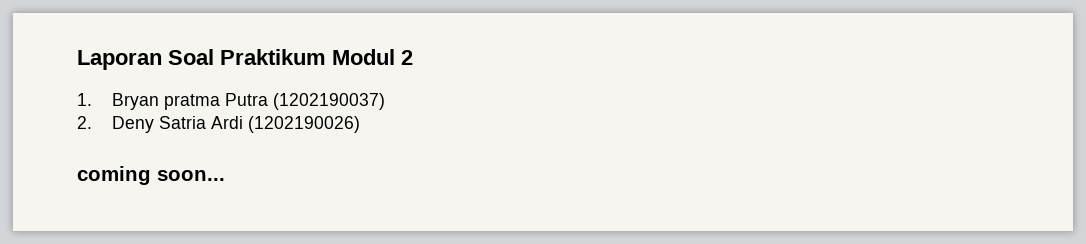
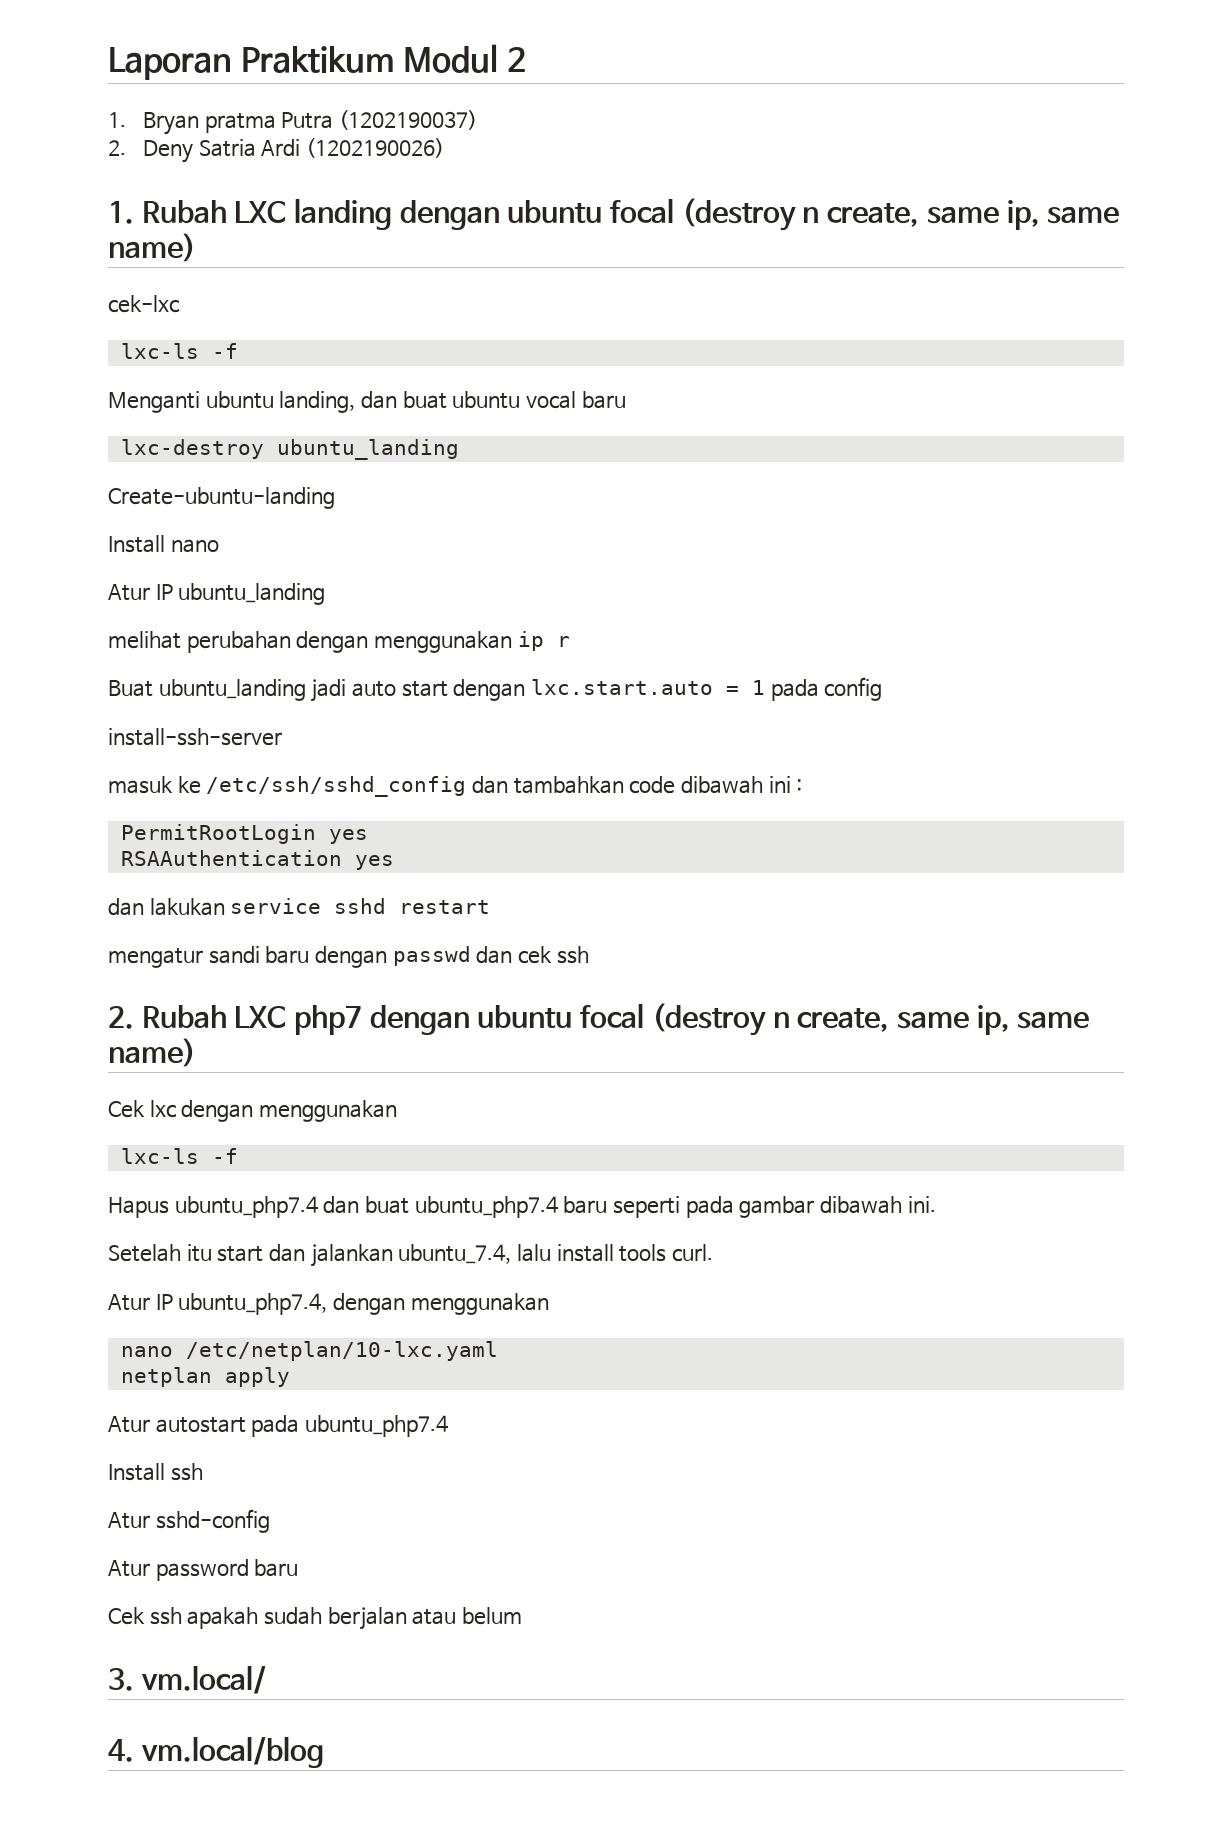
- Laporan Soal Praktikum Modul 2
+ Laporan Praktikum Modul 2
- coming soon...
+ 1. Rubah LXC landing dengan ubuntu focal (destroy n create, same ip, same name)
+ cek-lxc
+ lxc-ls -f
+ Menganti ubuntu landing, dan buat ubuntu vocal baru
+ lxc-destroy ubuntu_landing
+ Create-ubuntu-landing
+ Install nano
+ Atur IP ubuntu_landing
+ melihat perubahan dengan menggunakan ip r
+ Buat ubuntu_landing jadi auto start dengan lxc.start.auto = 1 pada config
+ install-ssh-server
+ masuk ke /etc/ssh/sshd_config dan tambahkan code dibawah ini :
+ PermitRootLogin yes
+ RSAAuthentication yes
+ dan lakukan service sshd restart
+ mengatur sandi baru dengan passwd dan cek ssh
+ 2. Rubah LXC php7 dengan ubuntu focal (destroy n create, same ip, same name)
+ Cek lxc dengan menggunakan
+ lxc-ls -f
+ Hapus ubuntu_php7.4 dan buat ubuntu_php7.4 baru seperti pada gambar dibawah ini.
+ Setelah itu start dan jalankan ubuntu_7.4, lalu install tools curl.
+ Atur IP ubuntu_php7.4, dengan menggunakan
+ nano /etc/netplan/10-lxc.yaml
+ netplan apply
+ Atur autostart pada ubuntu_php7.4
+ Install ssh
+ Atur sshd-config
+ Atur password baru
+ Cek ssh apakah sudah berjalan atau belum
+ 3. vm.local/
+ 4. vm.local/blog

